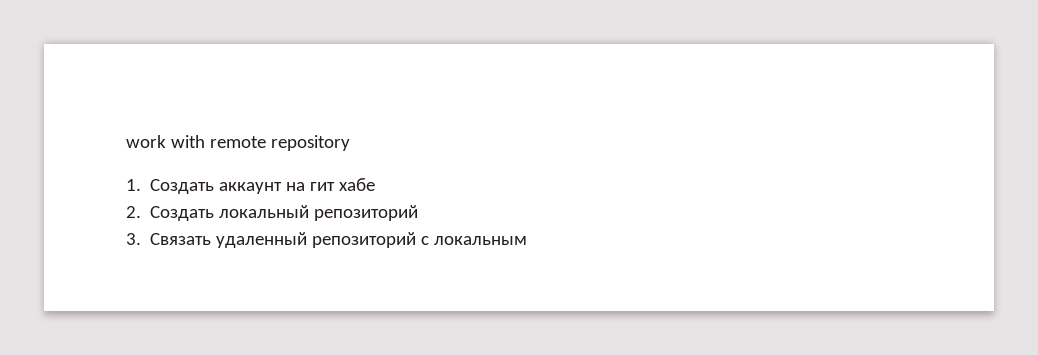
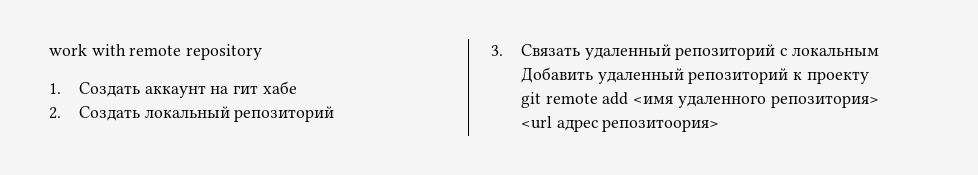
- 3. Связать удаленный репозиторий с локальным
+ 3. Связать удаленный репозиторий с локальным Добавить удаленный репозиторий к проекту git remote add <имя удаленного репозитория> <url адрес репозитоория>

